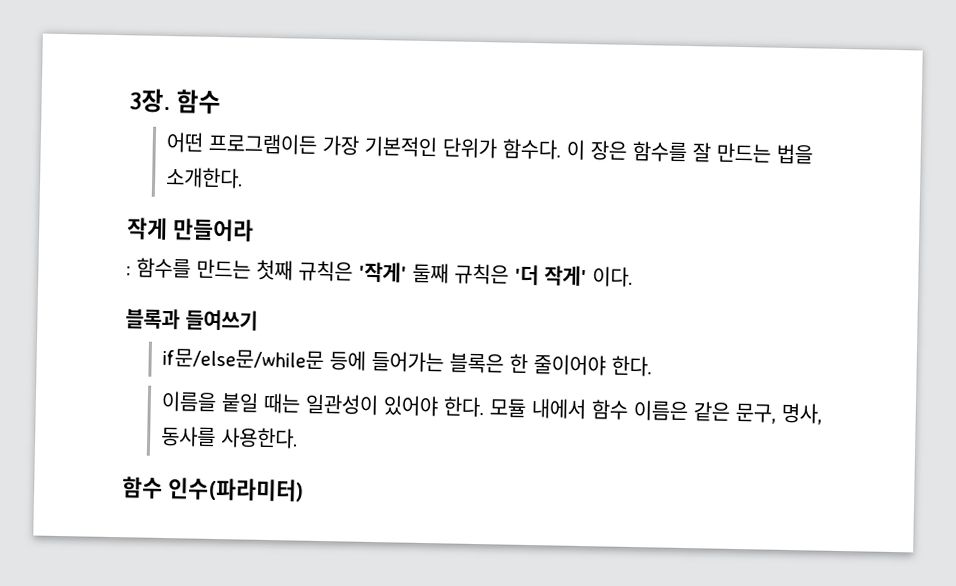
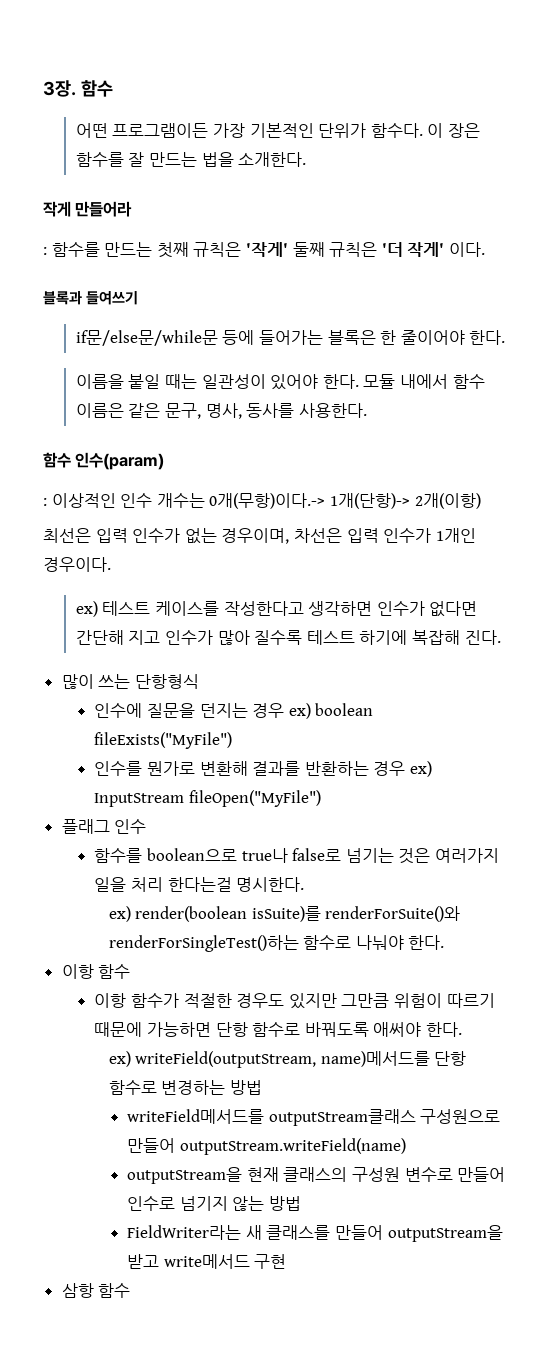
- 함수 인수(파라미터)
+ 함수 인수(param)
+ : 이상적인 인수 개수는 0개(무항)이다.-> 1개(단항)-> 2개(이항)
+ 최선은 입력 인수가 없는 경우이며, 차선은 입력 인수가 1개인 경우이다.
+ ex) 테스트 케이스를 작성한다고 생각하면 인수가 없다면 간단해 지고 인수가 많아 질수록 테스트 하기에 복잡해 진다.
+ 많이 쓰는 단항형식
+ 인수에 질문을 던지는 경우 ex) boolean fileExists("MyFile")
+ 인수를 뭔가로 변환해 결과를 반환하는 경우 ex) InputStream fileOpen("MyFile")
+ 플래그 인수
+ 함수를 boolean으로 true나 false로 넘기는 것은 여러가지 일을 처리 한다는걸 명시한다.
+ ex) render(boolean isSuite)를 renderForSuite()와 renderForSingleTest()하는 함수로 나눠야 한다.
+ 이항 함수
+ 이항 함수가 적절한 경우도 있지만 그만큼 위험이 따르기 때문에 가능하면 단항 함수로 바꿔도록 애써야 한다.
+ ex) writeField(outputStream, name)메서드를 단항 함수로 변경하는 방법
+ writeField메서드를 outputStream클래스 구성원으로 만들어 outputStream.writeField(name)
+ outputStream을 현재 클래스의 구성원 변수로 만들어 인수로 넘기지 않는 방법
+ FieldWriter라는 새 클래스를 만들어 outputStream을 받고 write메서드 구현
+ 삼항 함수

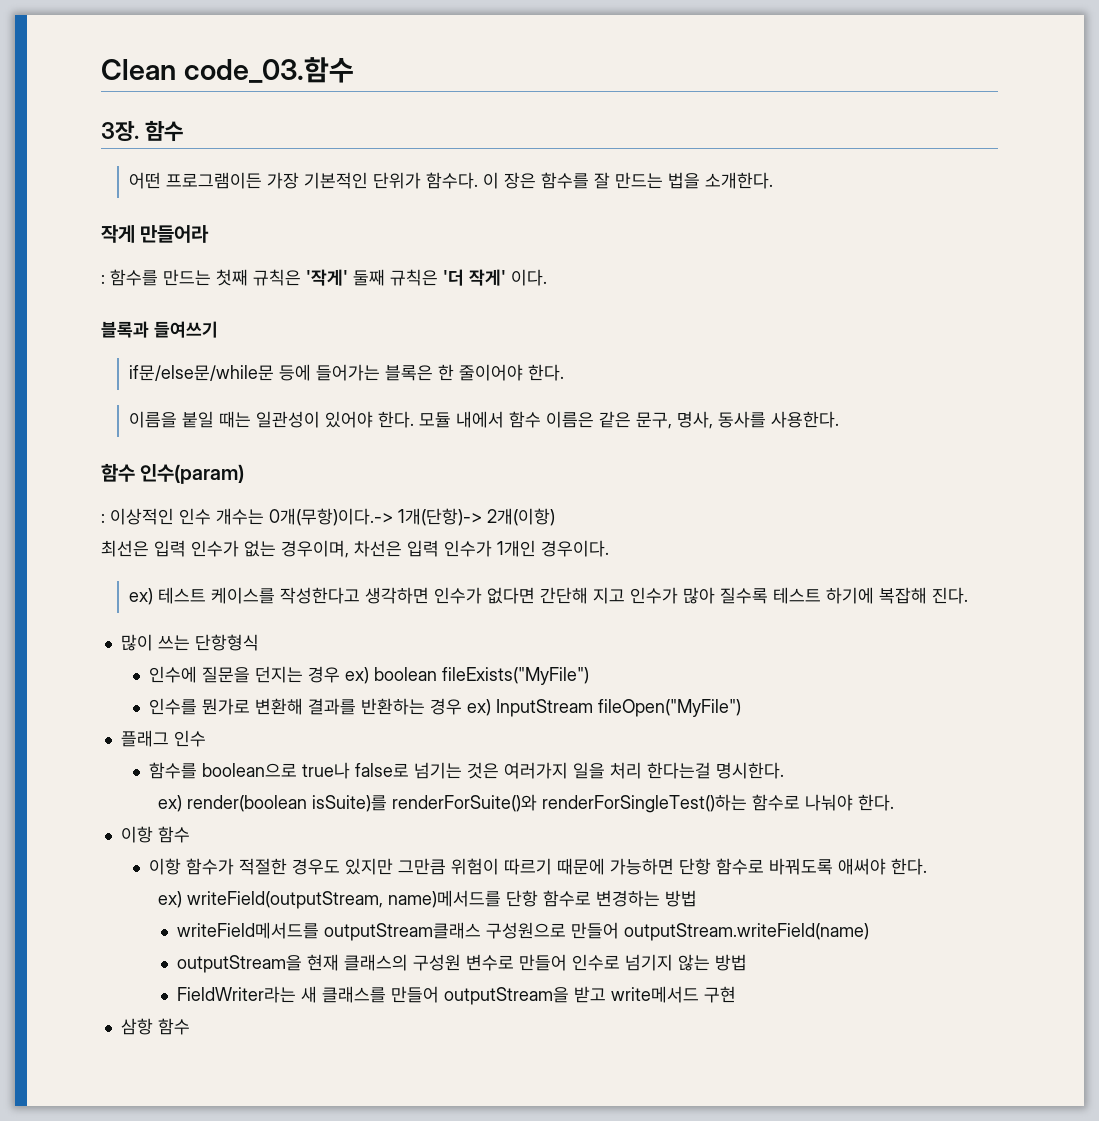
+ Clean code_03.함수

